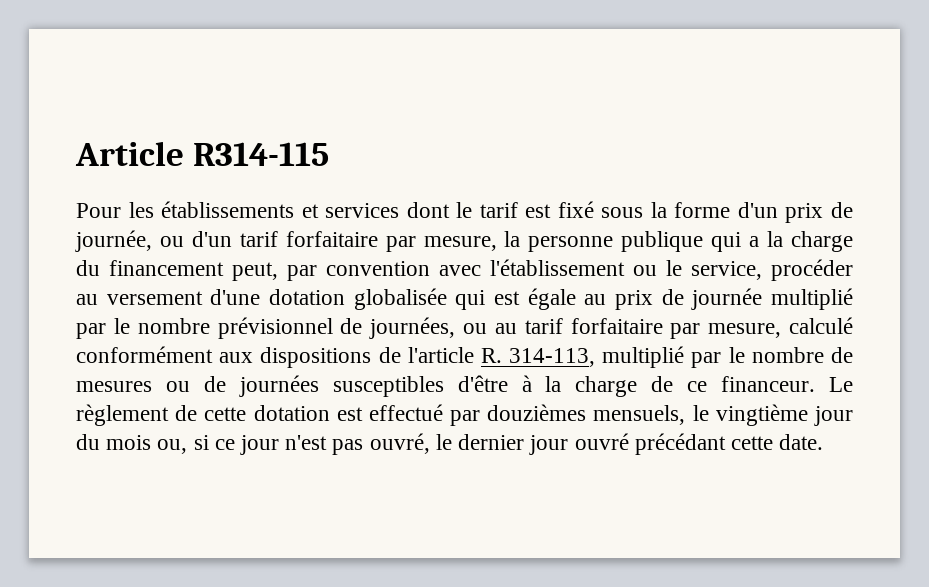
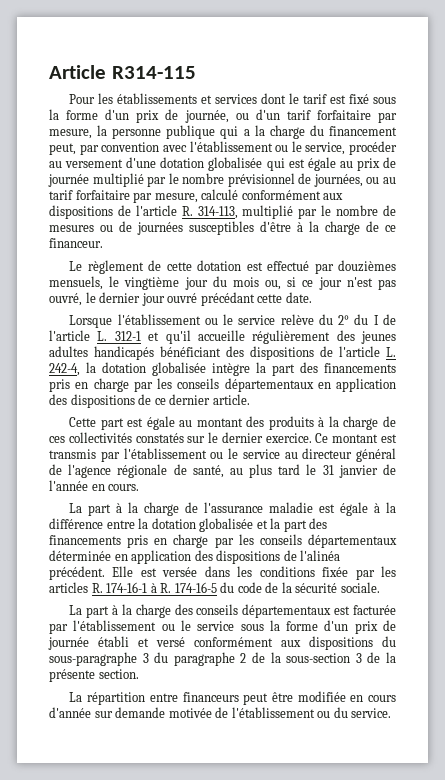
- Pour les établissements et services dont le tarif est fixé sous la forme d'un prix de journée, ou d'un tarif forfaitaire par mesure, la personne publique qui a la charge du financement peut, par convention avec l'établissement ou le service, procéder au versement d'une dotation globalisée qui est égale au prix de journée multiplié par le nombre prévisionnel de journées, ou au tarif forfaitaire par mesure, calculé conformément aux dispositions de l'article R. 314-113, multiplié par le nombre de mesures ou de journées susceptibles d'être à la charge de ce financeur. Le règlement de cette dotation est effectué par douzièmes mensuels, le vingtième jour du mois ou, si ce jour n'est pas ouvré, le dernier jour ouvré précédant cette date.
+ Pour les établissements et services dont le tarif est fixé sous la forme d'un prix de journée, ou d'un tarif forfaitaire par mesure, la personne publique qui a la charge du financement peut, par convention avec l'établissement ou le service, procéder au versement d'une dotation globalisée qui est égale au prix de journée multiplié par le nombre prévisionnel de journées, ou au tarif forfaitaire par mesure, calculé conformément aux dispositions de l'article R. 314-113, multiplié par le nombre de mesures ou de journées susceptibles d'être à la charge de ce financeur.
+ Le règlement de cette dotation est effectué par douzièmes mensuels, le vingtième jour du mois ou, si ce jour n'est pas ouvré, le dernier jour ouvré précédant cette date.
+ Lorsque l'établissement ou le service relève du 2° du I de l'article L. 312-1 et qu'il accueille régulièrement des jeunes adultes handicapés bénéficiant des dispositions de l'article L. 242-4, la dotation globalisée intègre la part des financements pris en charge par les conseils départementaux en application des dispositions de ce dernier article.
+ Cette part est égale au montant des produits à la charge de ces collectivités constatés sur le dernier exercice. Ce montant est transmis par l'établissement ou le service au directeur général de l'agence régionale de santé, au plus tard le 31 janvier de l'année en cours.
+ La part à la charge de l'assurance maladie est égale à la différence entre la dotation globalisée et la part des financements pris en charge par les conseils départementaux déterminée en application des dispositions de l'alinéa précédent. Elle est versée dans les conditions fixée par les articles R. 174-16-1 à R. 174-16-5 du code de la sécurité sociale.
+ La part à la charge des conseils départementaux est facturée par l'établissement ou le service sous la forme d'un prix de journée établi et versé conformément aux dispositions du sous-paragraphe 3 du paragraphe 2 de la sous-section 3 de la présente section.
+ La répartition entre financeurs peut être modifiée en cours d'année sur demande motivée de l'établissement ou du service.

